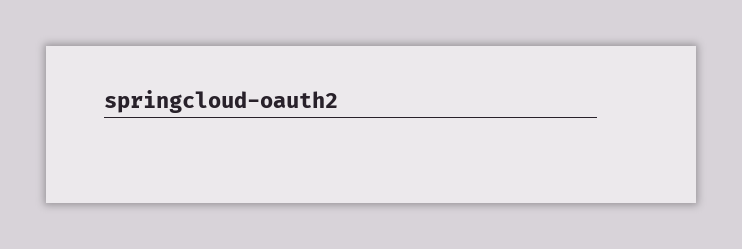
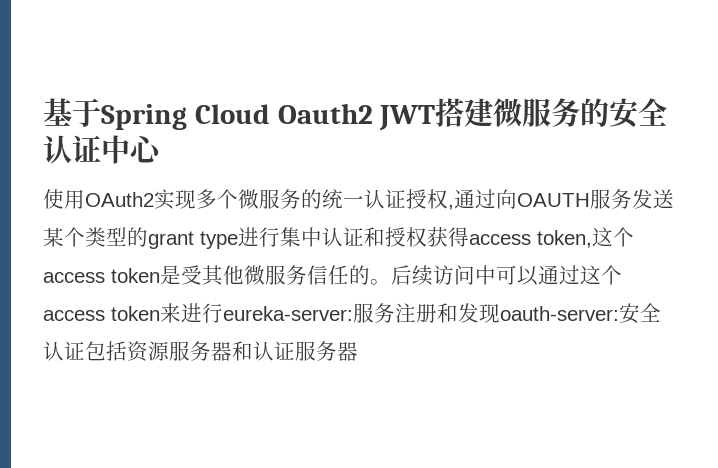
- springcloud-oauth2
+ 基于Spring Cloud Oauth2 JWT搭建微服务的安全认证中心
+ 使用OAuth2实现多个微服务的统一认证授权,通过向OAUTH服务发送某个类型的grant type进行集中认证和授权获得access token,这个access token是受其他微服务信任的。后续访问中可以通过这个access token来进行eureka-server:服务注册和发现oauth-server:安全认证包括资源服务器和认证服务器

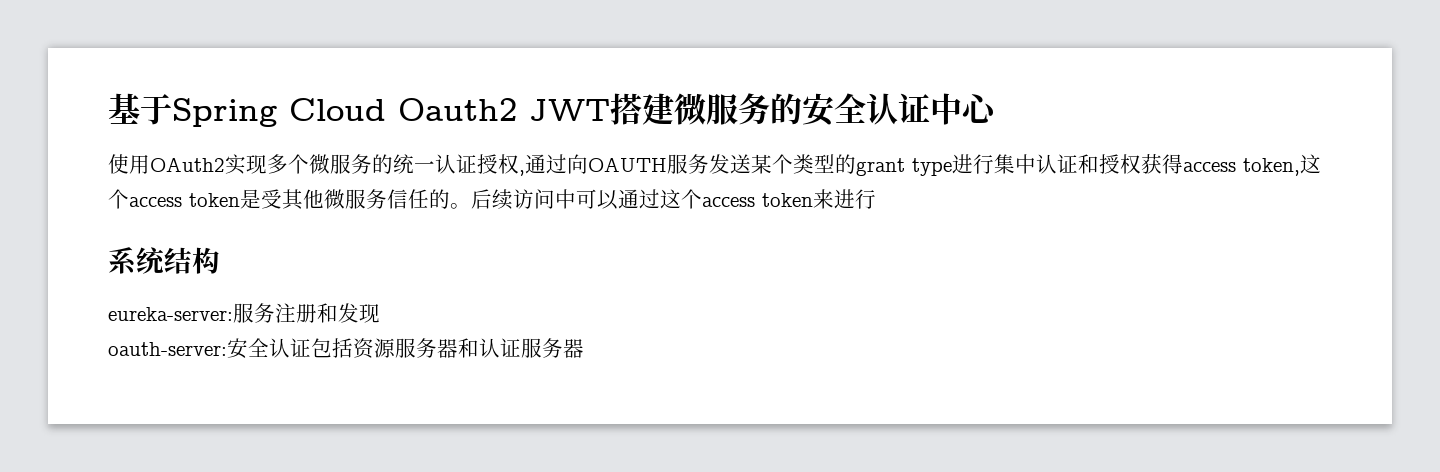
- 后续访问中可以通过这个access token来进行eureka-server:服务注册和发现oauth-server:安全认证包括资源服务器和认证服务器
+ 后续访问中可以通过这个access token来进行
+ 系统结构
+ eureka-server:服务注册和发现
+ oauth-server:安全认证包括资源服务器和认证服务器

